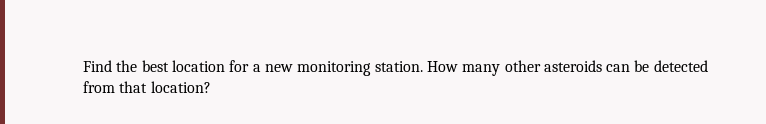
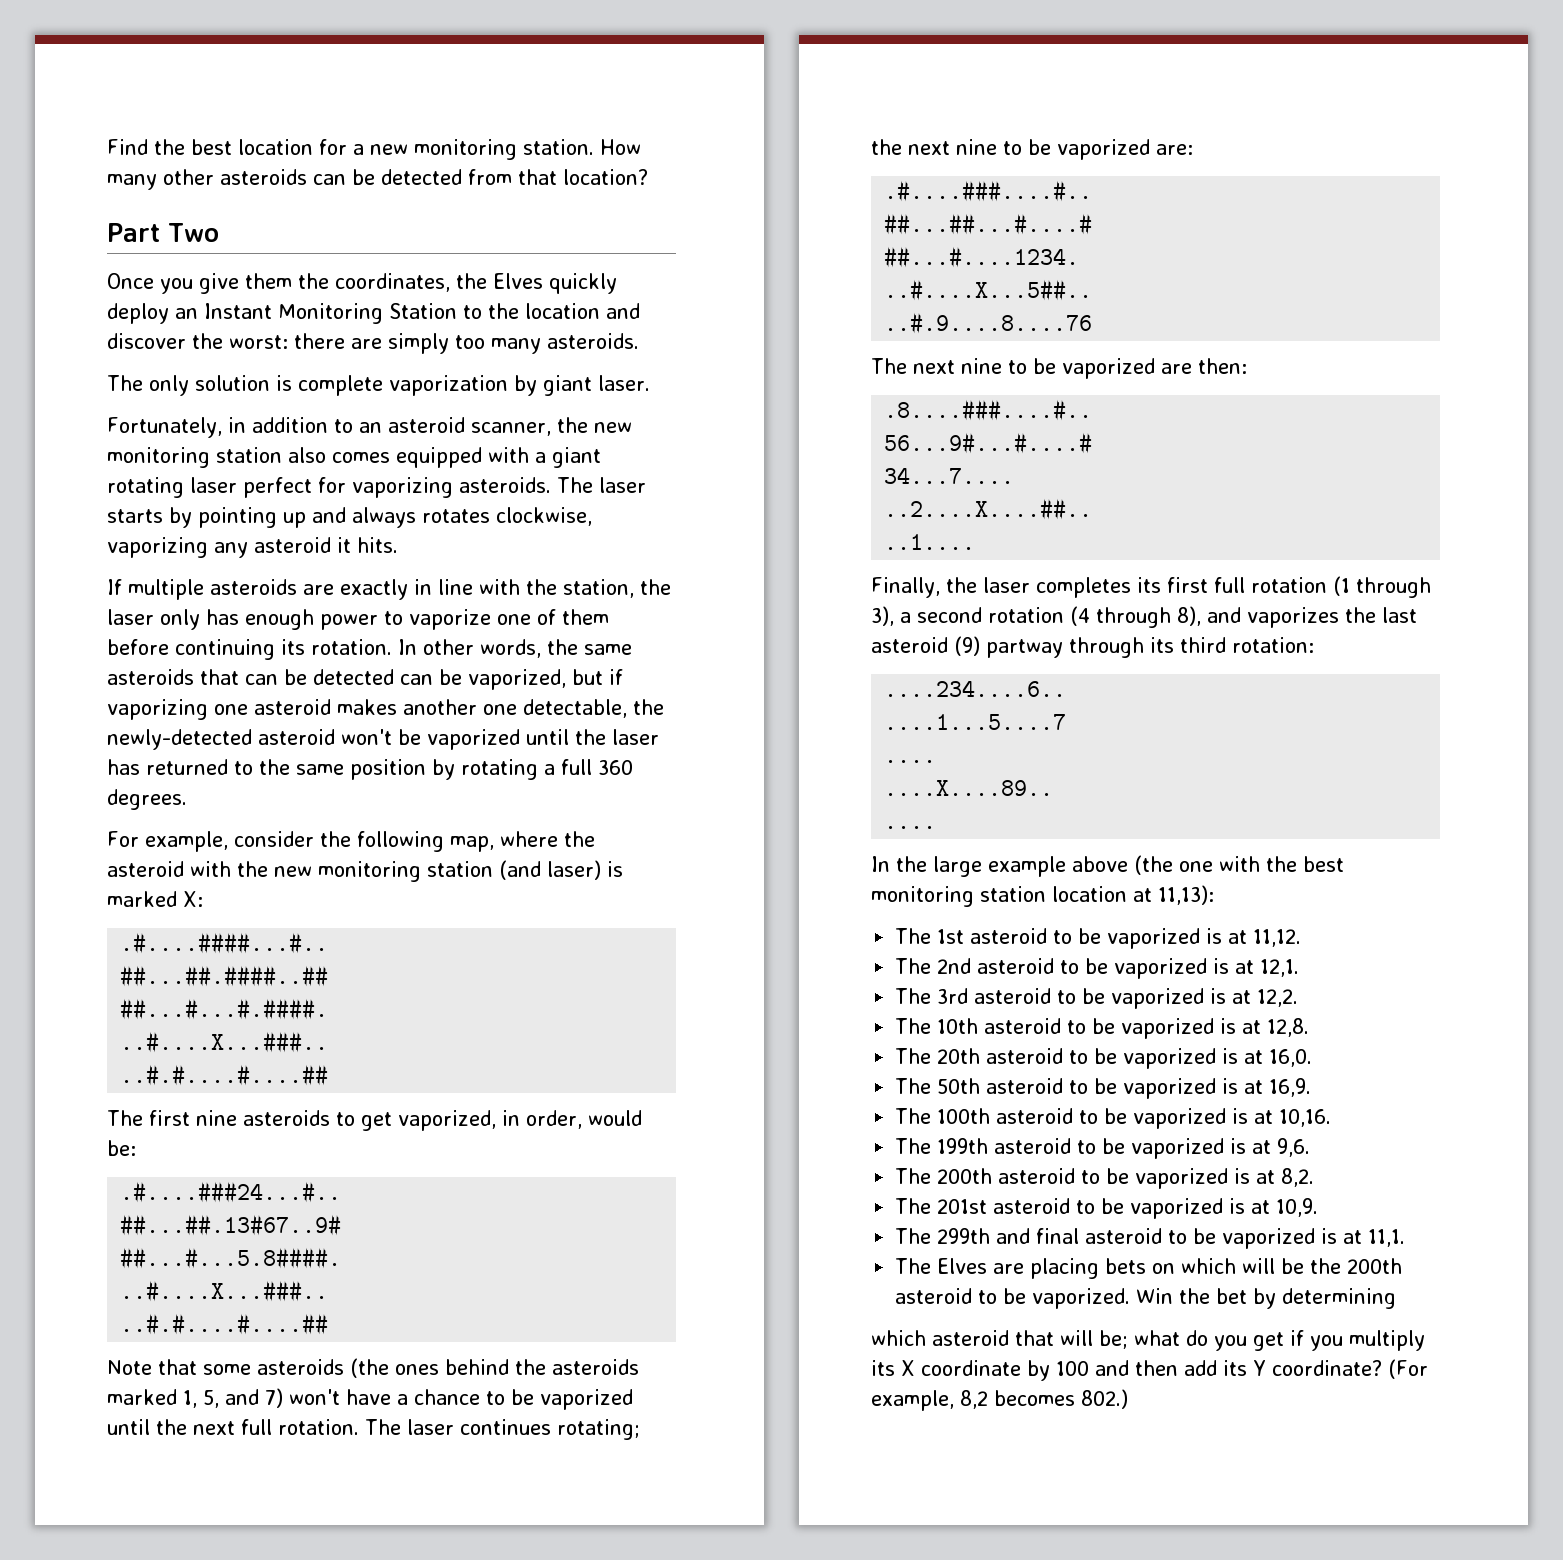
+ Part Two
+ Once you give them the coordinates, the Elves quickly deploy an Instant Monitoring Station to the location and discover the worst: there are simply too many asteroids.
+ The only solution is complete vaporization by giant laser.
+ Fortunately, in addition to an asteroid scanner, the new monitoring station also comes equipped with a giant rotating laser perfect for vaporizing asteroids. The laser starts by pointing up and always rotates clockwise, vaporizing any asteroid it hits.
+ If multiple asteroids are exactly in line with the station, the laser only has enough power to vaporize one of them before continuing its rotation. In other words, the same asteroids that can be detected can be vaporized, but if vaporizing one asteroid makes another one detectable, the newly-detected asteroid won't be vaporized until the laser has returned to the same position by rotating a full 360 degrees.
+ For example, consider the following map, where the asteroid with the new monitoring station (and laser) is marked X:
+ .#....####...#..
+ ##...##.####..##
+ ##...#...#.####.
+ ..#....X...###..
+ ..#.#....#....##
+ The first nine asteroids to get vaporized, in order, would be:
+ .#....###24...#..
+ ##...##.13#67..9#
+ ##...#...5.8####.
+ ..#....X...###..
+ ..#.#....#....##
+ Note that some asteroids (the ones behind the asteroids marked 1, 5, and 7) won't have a chance to be vaporized until the next full rotation. The laser continues rotating; the next nine to be vaporized are:
+ .#....###....#..
+ ##...##...#....#
+ ##...#....1234.
+ ..#....X...5##..
+ ..#.9....8....76
+ The next nine to be vaporized are then:
+ .8....###....#..
+ 56...9#...#....#
+ 34...7....
+ ..2....X....##..
+ ..1....
+ Finally, the laser completes its first full rotation (1 through 3), a second rotation (4 through 8), and vaporizes the last asteroid (9) partway through its third rotation:
+ ....234....6..
+ ....1...5....7
+ ....
+ ....X....89..
+ ....
+ In the large example above (the one with the best monitoring station location at 11,13):
+ The 1st asteroid to be vaporized is at 11,12.
+ The 2nd asteroid to be vaporized is at 12,1.
+ The 3rd asteroid to be vaporized is at 12,2.
+ The 10th asteroid to be vaporized is at 12,8.
+ The 20th asteroid to be vaporized is at 16,0.
+ The 50th asteroid to be vaporized is at 16,9.
+ The 100th asteroid to be vaporized is at 10,16.
+ The 199th asteroid to be vaporized is at 9,6.
+ The 200th asteroid to be vaporized is at 8,2.
+ The 201st asteroid to be vaporized is at 10,9.
+ The 299th and final asteroid to be vaporized is at 11,1.
+ The Elves are placing bets on which will be the 200th asteroid to be vaporized. Win the bet by determining
+ which asteroid that will be; what do you get if you multiply its X coordinate by 100 and then add its Y coordinate? (For example, 8,2 becomes 802.)

